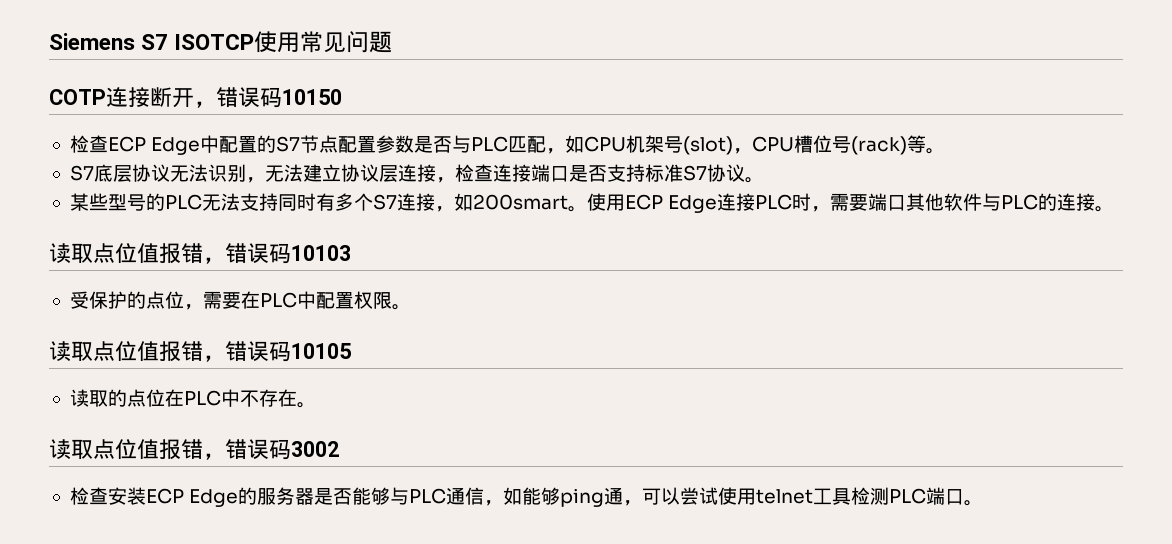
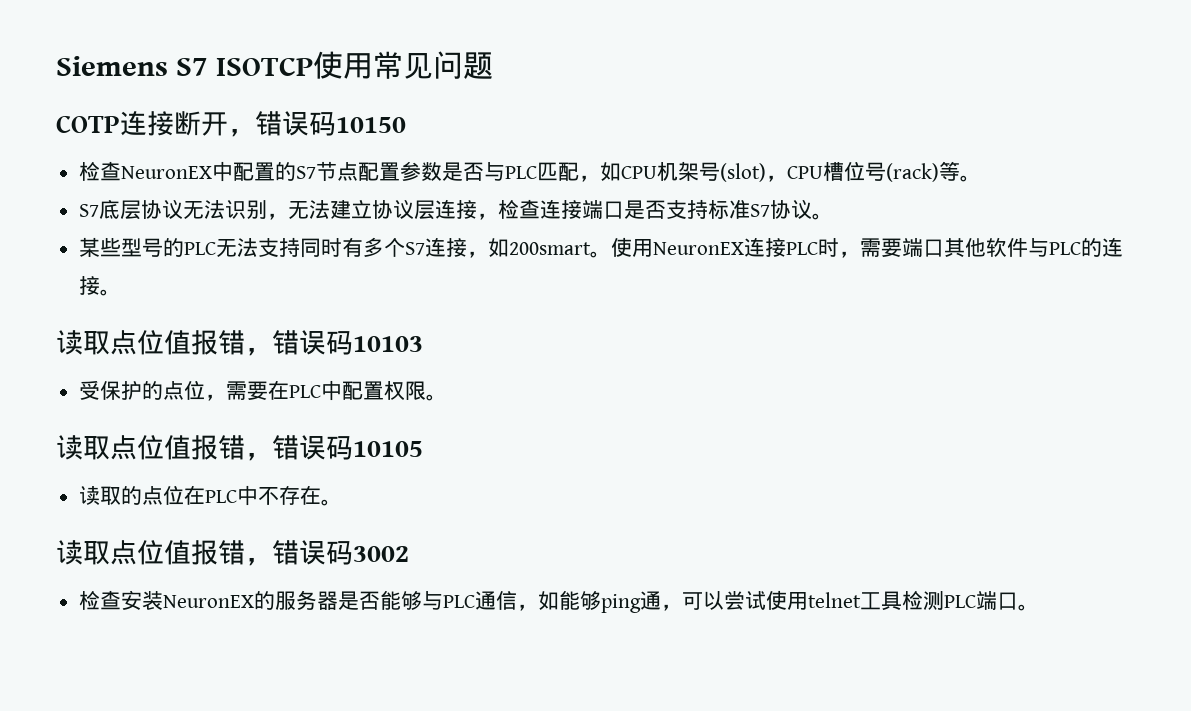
- 检查ECP Edge中配置的S7节点配置参数是否与PLC匹配，如CPU机架号(slot)，CPU槽位号(rack)等。
+ 检查NeuronEX中配置的S7节点配置参数是否与PLC匹配，如CPU机架号(slot)，CPU槽位号(rack)等。
- 使用ECP Edge连接PLC时，需要端口其他软件与PLC的连接。
+ 使用NeuronEX连接PLC时，需要端口其他软件与PLC的连接。
- 检查安装ECP Edge的服务器是否能够与PLC通信，如能够ping通，可以尝试使用telnet工具检测PLC端口。
+ 检查安装NeuronEX的服务器是否能够与PLC通信，如能够ping通，可以尝试使用telnet工具检测PLC端口。

